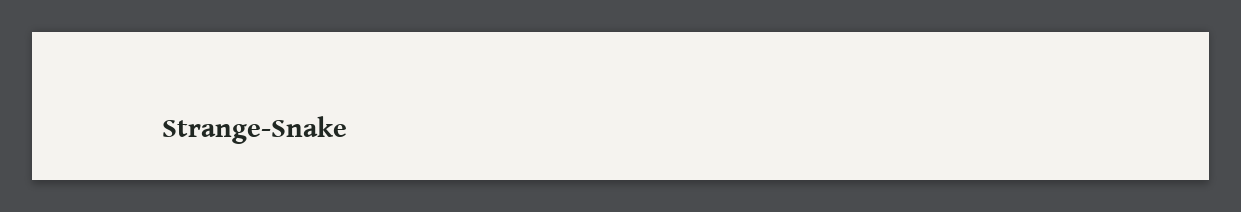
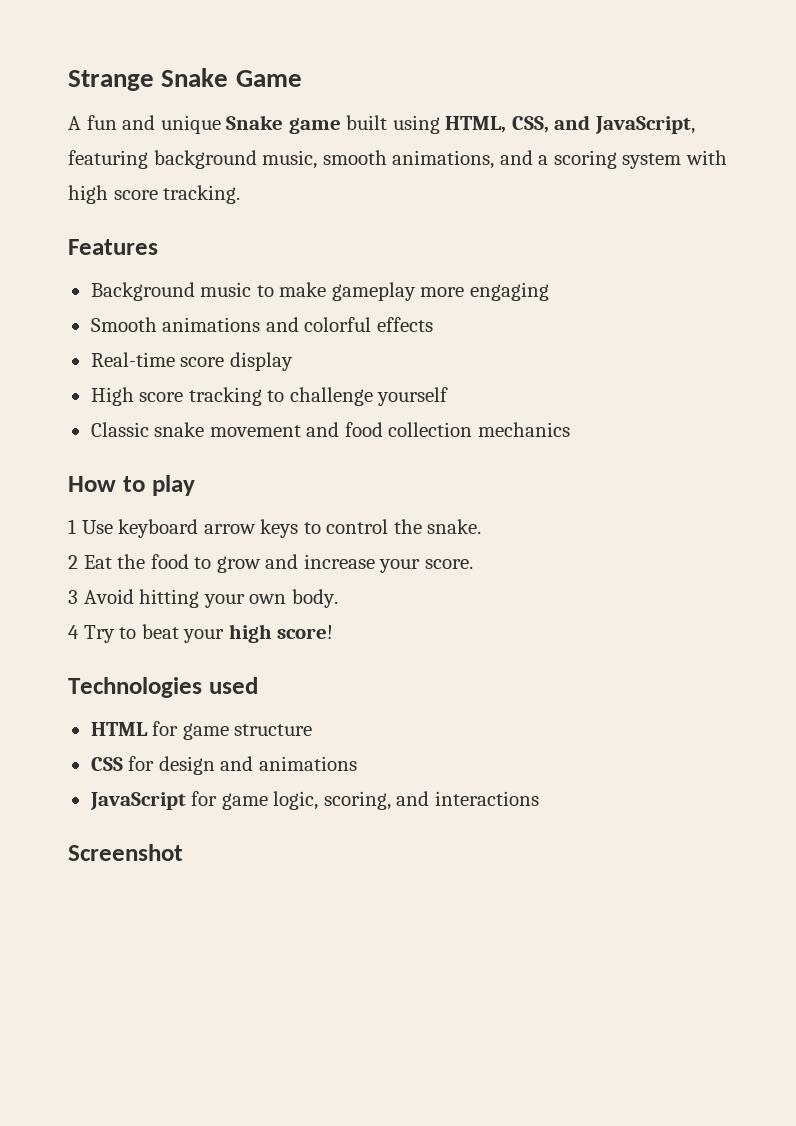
- Strange-Snake
+ Strange Snake Game
+ A fun and unique Snake game built using HTML, CSS, and JavaScript, featuring background music, smooth animations, and a scoring system with high score tracking.
+ Features
+ Background music to make gameplay more engaging
+ Smooth animations and colorful effects
+ Real-time score display
+ High score tracking to challenge yourself
+ Classic snake movement and food collection mechanics
+ How to play
+ 1 Use keyboard arrow keys to control the snake.
+ 2 Eat the food to grow and increase your score.
+ 3 Avoid hitting your own body.
+ 4 Try to beat your high score!
+ Technologies used
+ HTML for game structure
+ CSS for design and animations
+ JavaScript for game logic, scoring, and interactions
+ Screenshot

